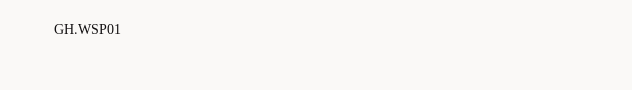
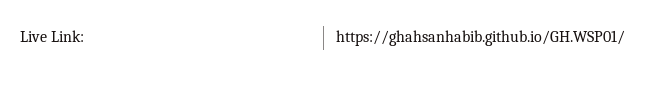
- GH.WSP01
+ Live Link: https://ghahsanhabib.github.io/GH.WSP01/

